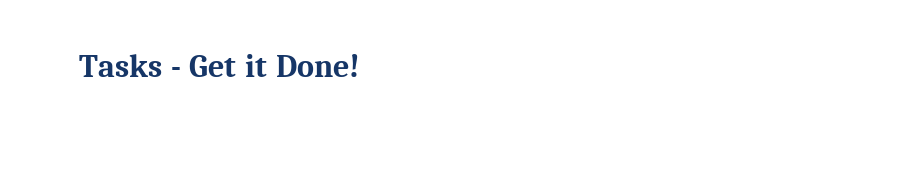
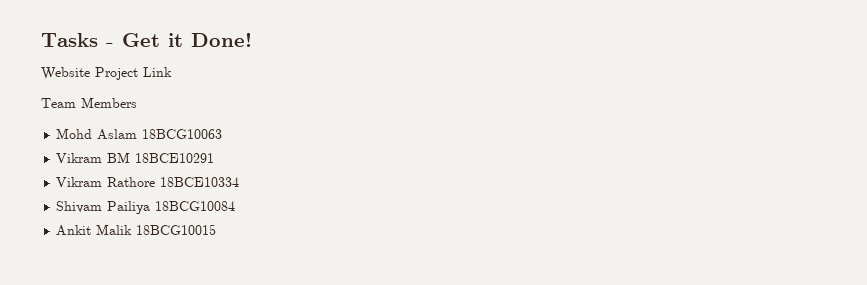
+ Website Project Link
+ Team Members
+ Mohd Aslam 18BCG10063
+ Vikram BM 18BCE10291
+ Vikram Rathore 18BCE10334
+ Shivam Pailiya 18BCG10084
+ Ankit Malik 18BCG10015

